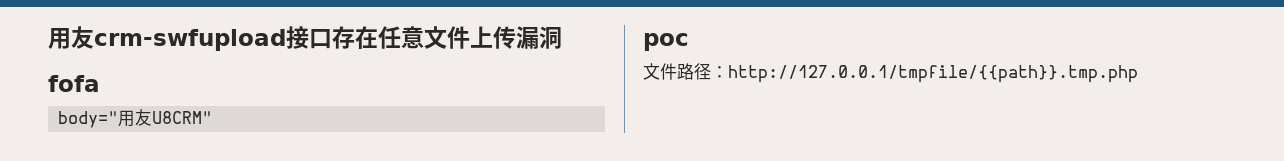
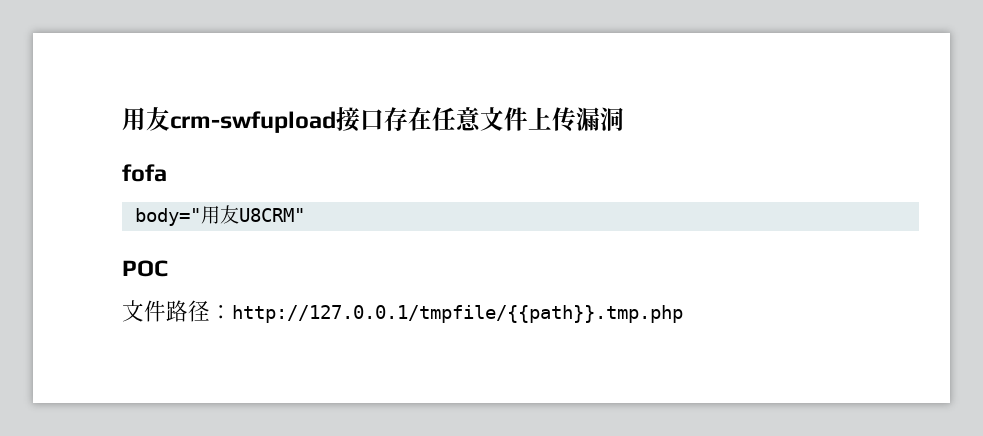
- poc
+ POC

